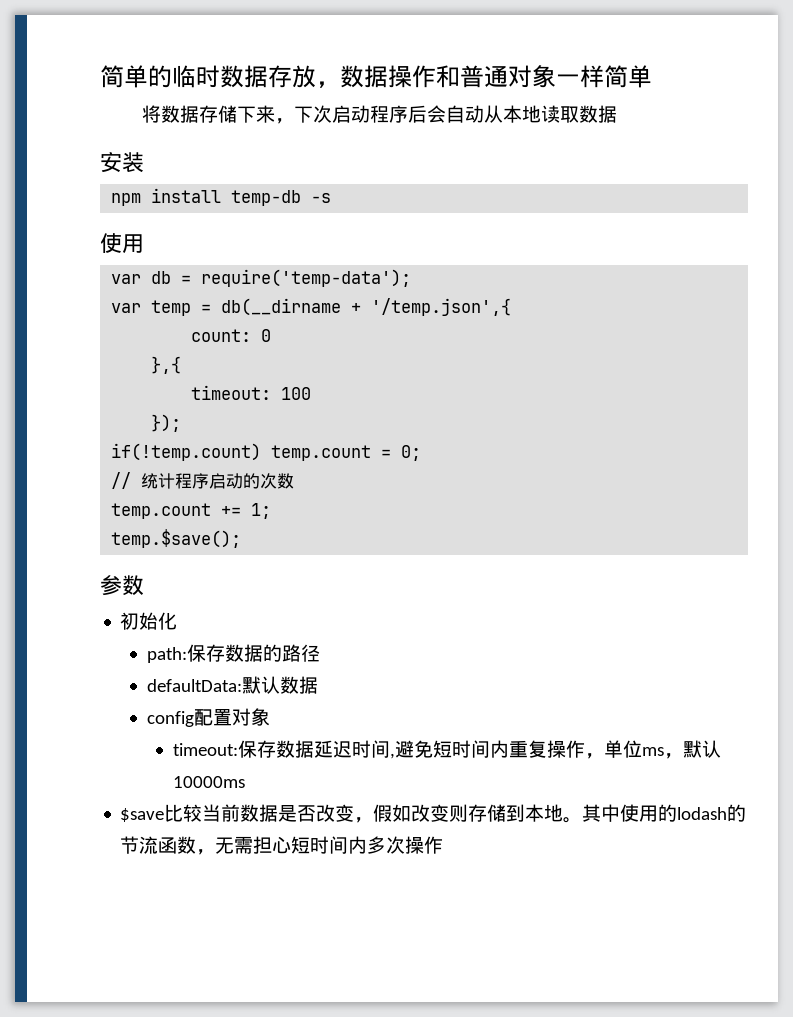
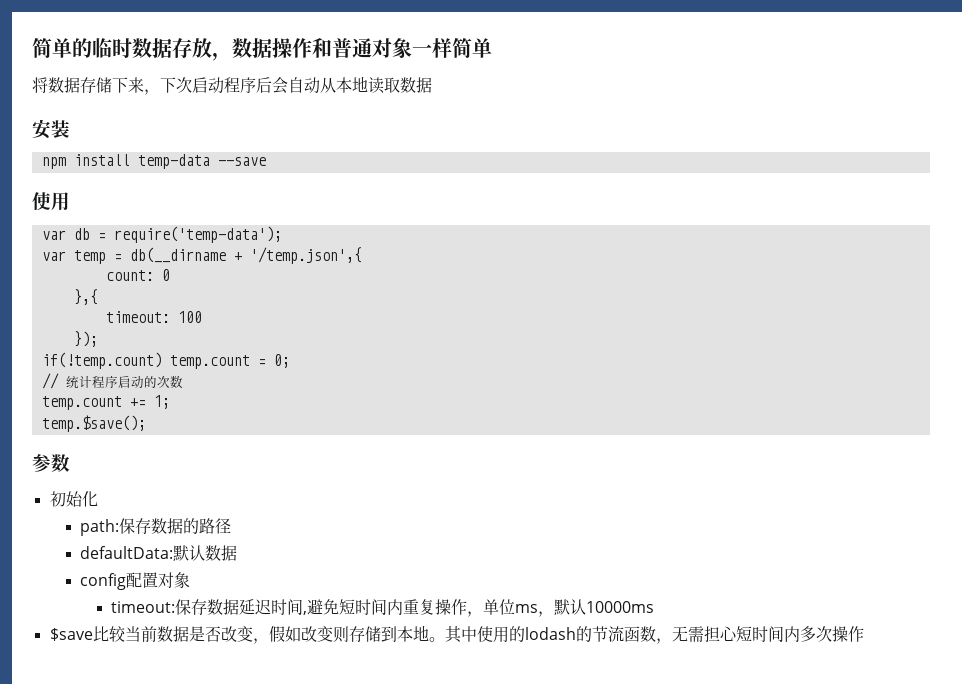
- npm install temp-db -s
+ npm install temp-data --save

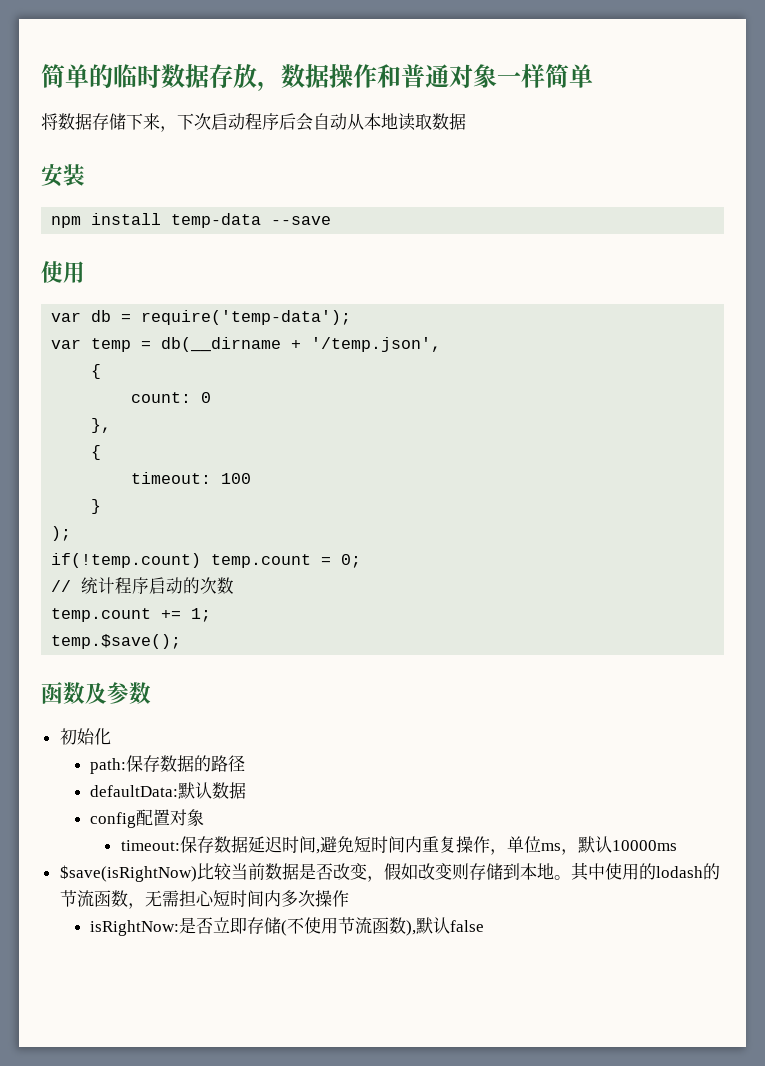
- var temp = db(__dirname + '/temp.json',{
+ var temp = db(__dirname + '/temp.json',
+ {
- },{
+ },
+ {
- });
+ }
+ );
- 参数
+ 函数及参数
- $save比较当前数据是否改变，假如改变则存储到本地。
+ $save(isRightNow)比较当前数据是否改变，假如改变则存储到本地。
+ isRightNow:是否立即存储(不使用节流函数),默认false

